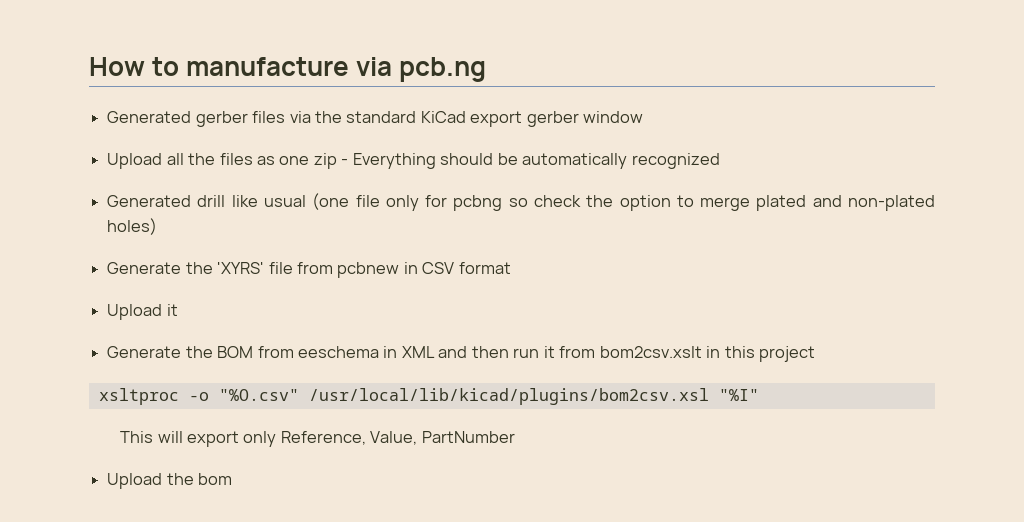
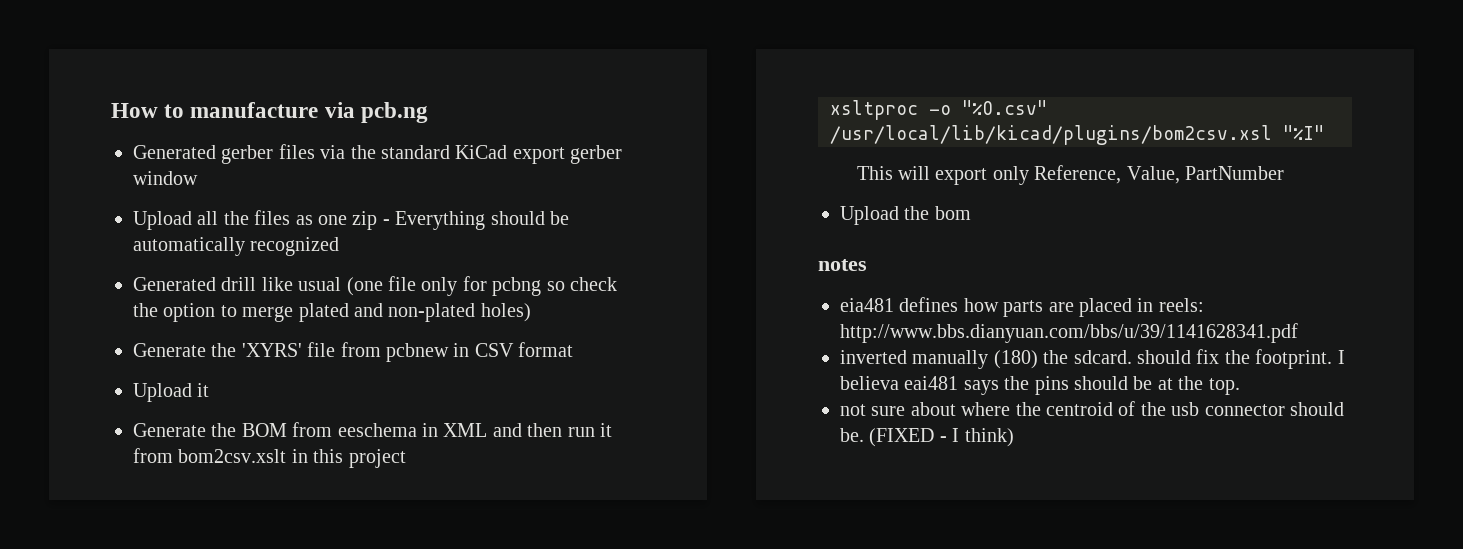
+ notes
+ eia481 defines how parts are placed in reels: http://www.bbs.dianyuan.com/bbs/u/39/1141628341.pdf
+ inverted manually (180) the sdcard. should fix the footprint. I believa eai481 says the pins should be at the top.
+ not sure about where the centroid of the usb connector should be. (FIXED - I think)

